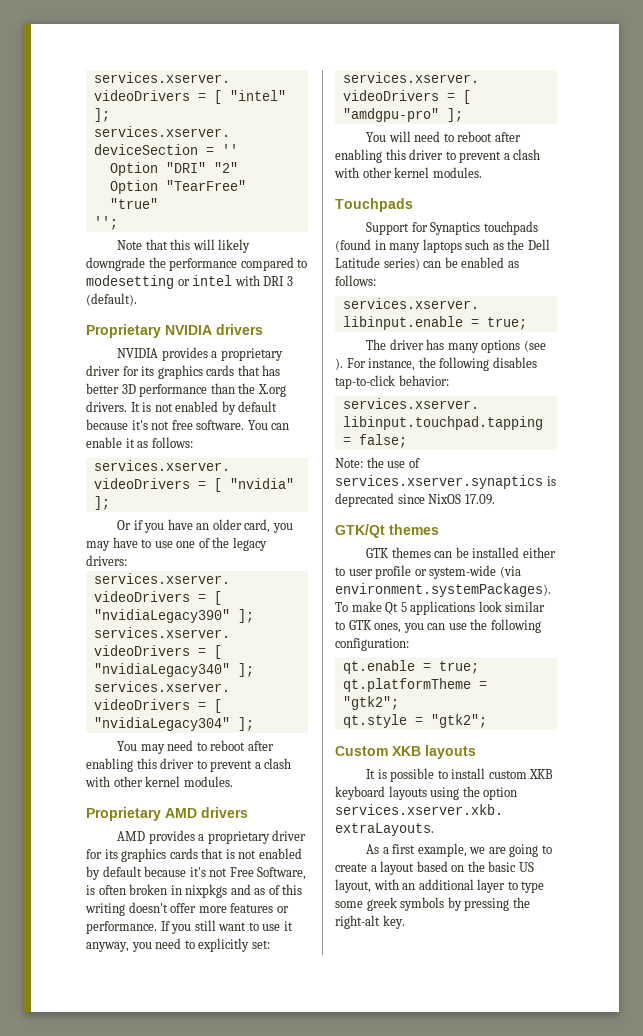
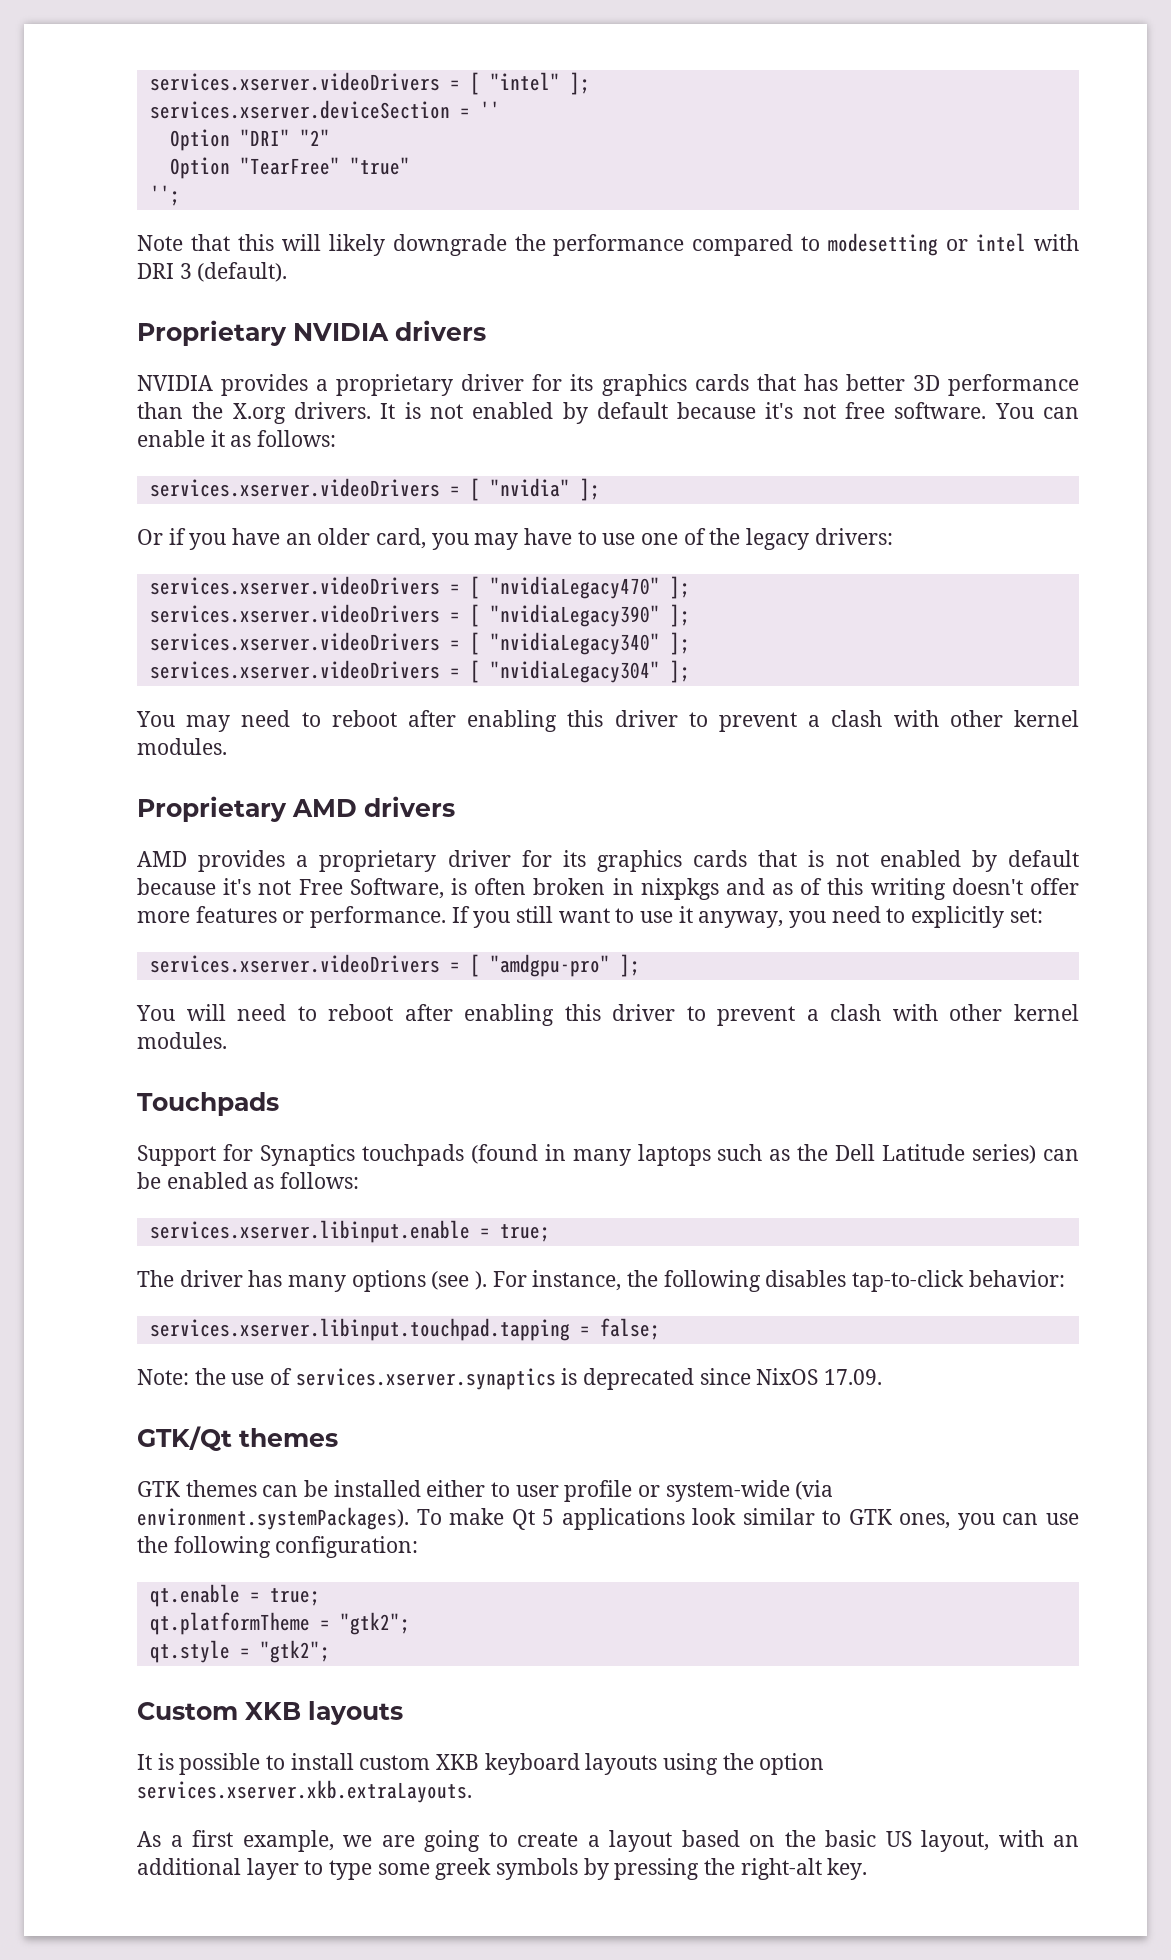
+ services.xserver.videoDrivers = [ "nvidiaLegacy470" ];

